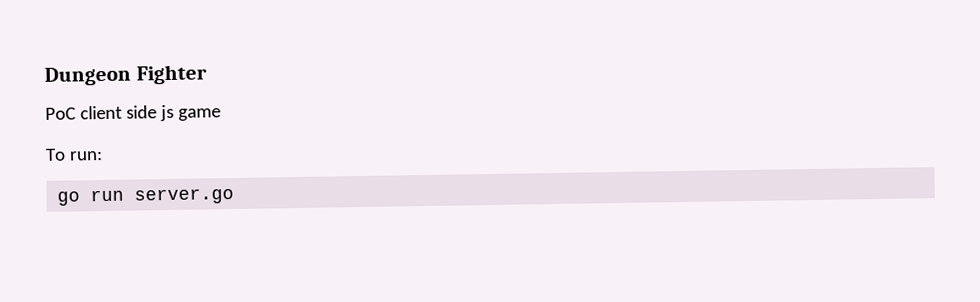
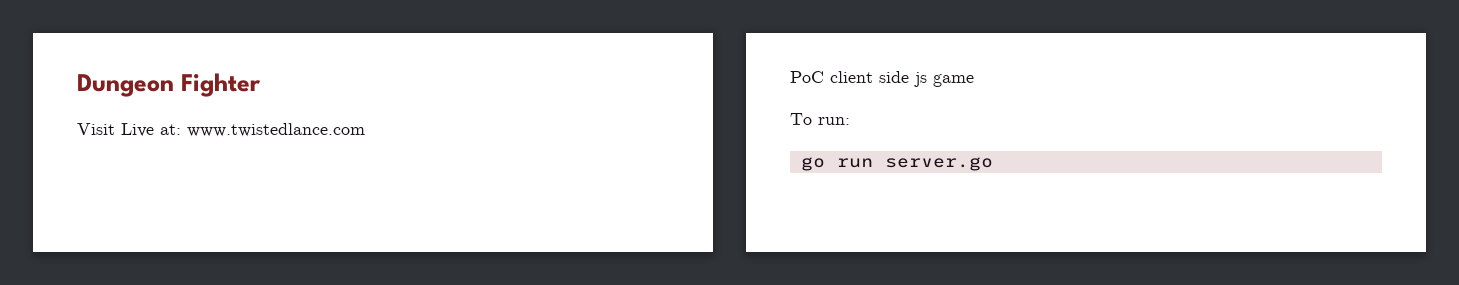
+ Visit Live at: www.twistedlance.com

